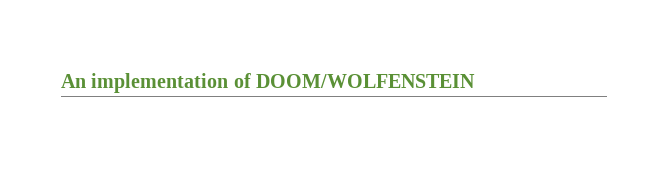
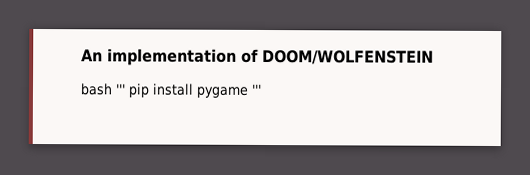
+ bash ''' pip install pygame '''

